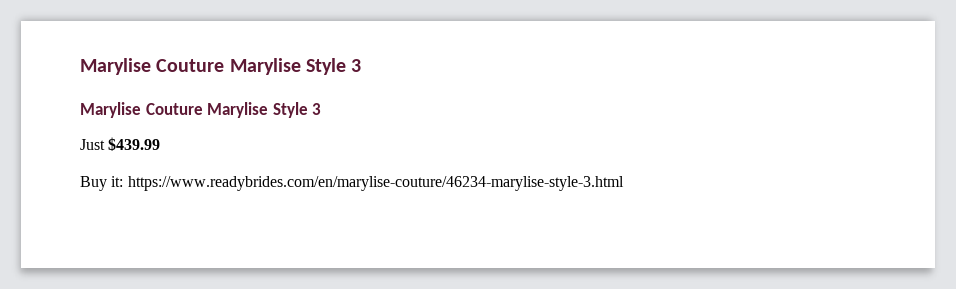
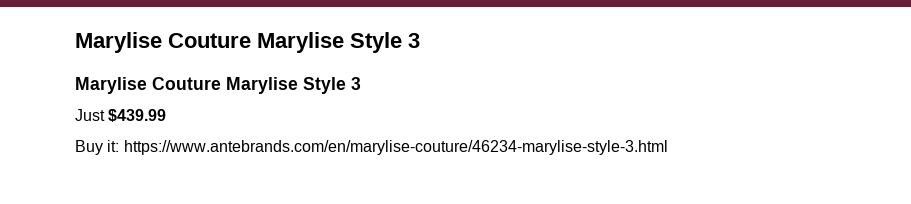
- Buy it: https://www.readybrides.com/en/marylise-couture/46234-marylise-style-3.html
+ Buy it: https://www.antebrands.com/en/marylise-couture/46234-marylise-style-3.html

